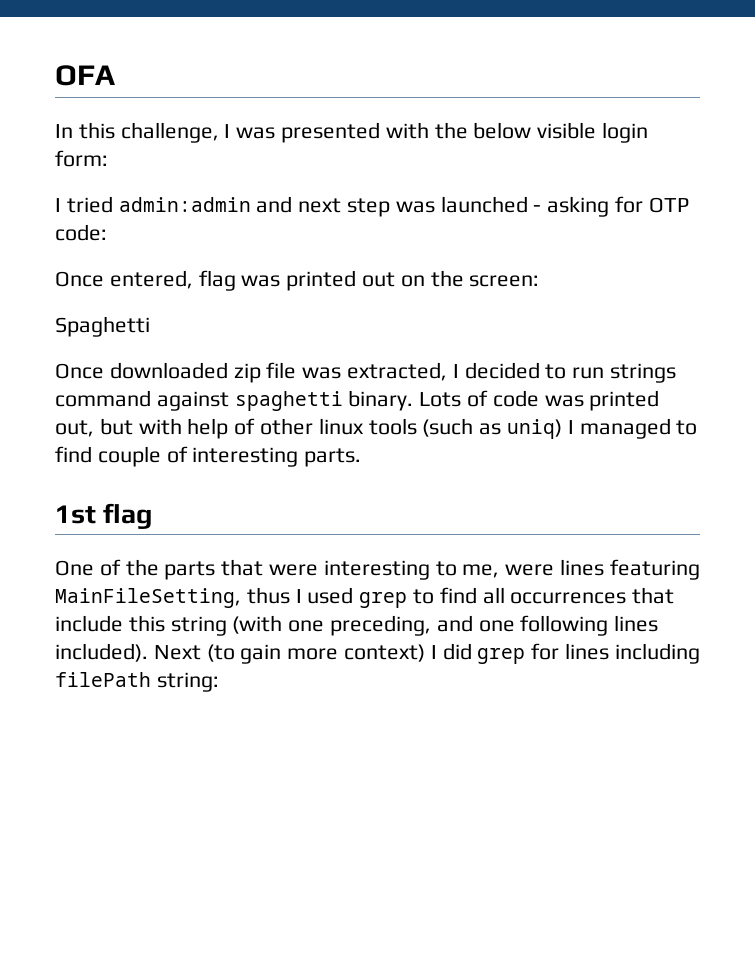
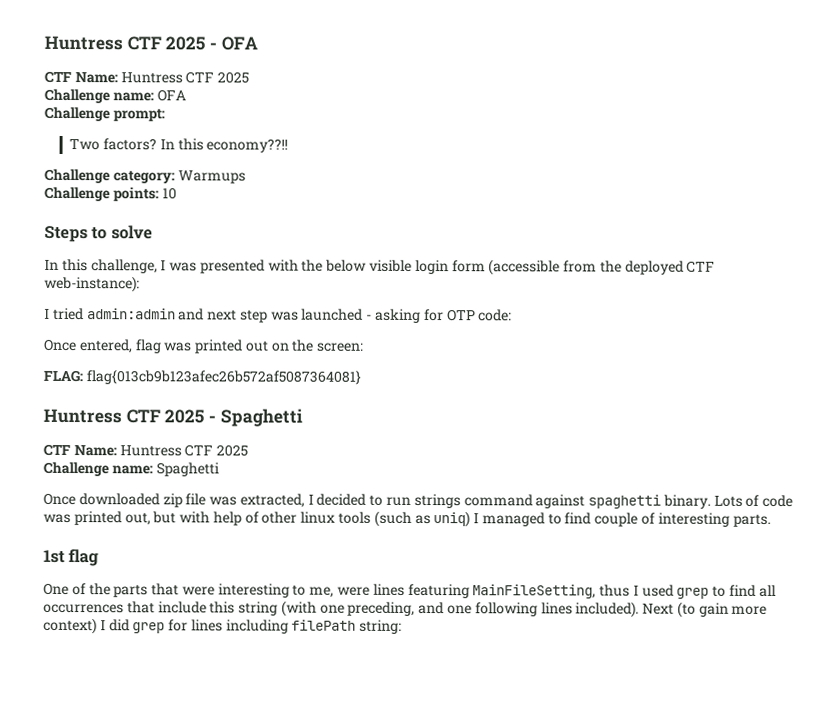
- OFA
+ Huntress CTF 2025 - OFA
+ CTF Name: Huntress CTF 2025
+ Challenge name: OFA
+ Challenge prompt:
+ Two factors? In this economy??!!
+ Challenge category: Warmups
+ Challenge points: 10
+ Steps to solve
- In this challenge, I was presented with the below visible login form:
+ In this challenge, I was presented with the below visible login form (accessible from the deployed CTF web-instance):
- Spaghetti
+ FLAG: flag{013cb9b123afec26b572af5087364081}
+ Huntress CTF 2025 - Spaghetti
+ CTF Name: Huntress CTF 2025
+ Challenge name: Spaghetti

